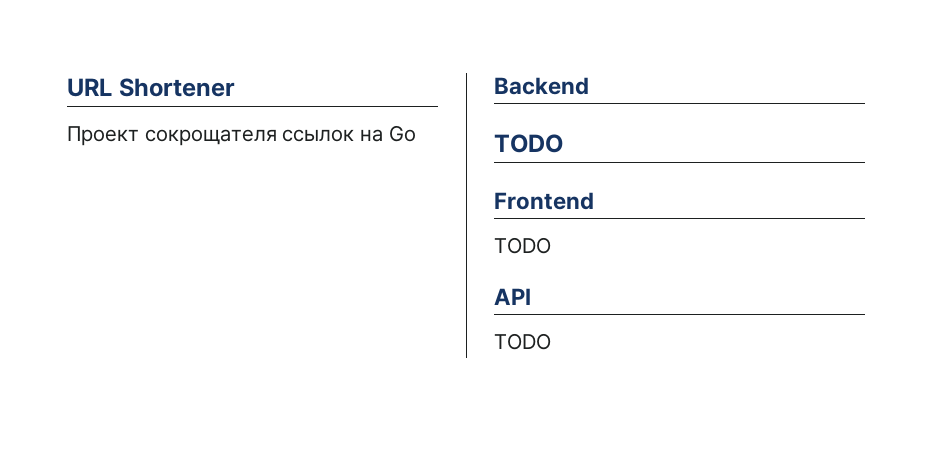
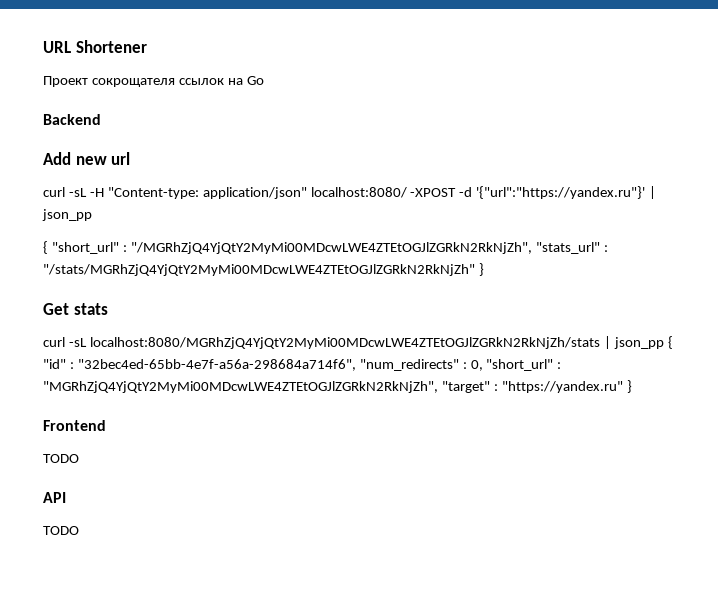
  Backend
- TODO
+ Add new url
+ curl -sL -H "Content-type: application/json" localhost:8080/ -XPOST -d '{"url":"https://yandex.ru"}' | json_pp
+ { "short_url" : "/MGRhZjQ4YjQtY2MyMi00MDcwLWE4ZTEtOGJlZGRkN2RkNjZh", "stats_url" : "/stats/MGRhZjQ4YjQtY2MyMi00MDcwLWE4ZTEtOGJlZGRkN2RkNjZh" }
+ Get stats
+ curl -sL localhost:8080/MGRhZjQ4YjQtY2MyMi00MDcwLWE4ZTEtOGJlZGRkN2RkNjZh/stats | json_pp { "id" : "32bec4ed-65bb-4e7f-a56a-298684a714f6", "num_redirects" : 0, "short_url" : "MGRhZjQ4YjQtY2MyMi00MDcwLWE4ZTEtOGJlZGRkN2RkNjZh", "target" : "https://yandex.ru" }

